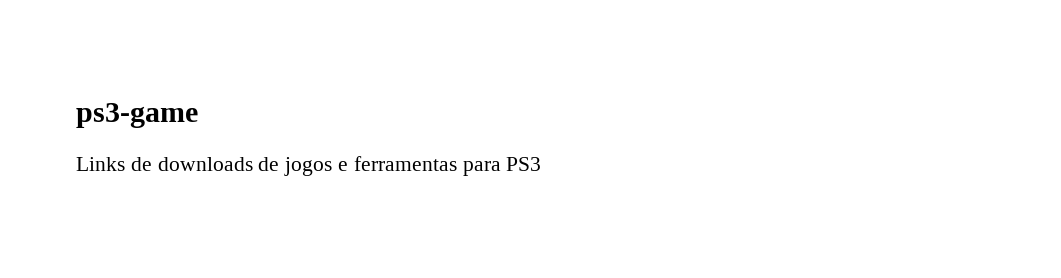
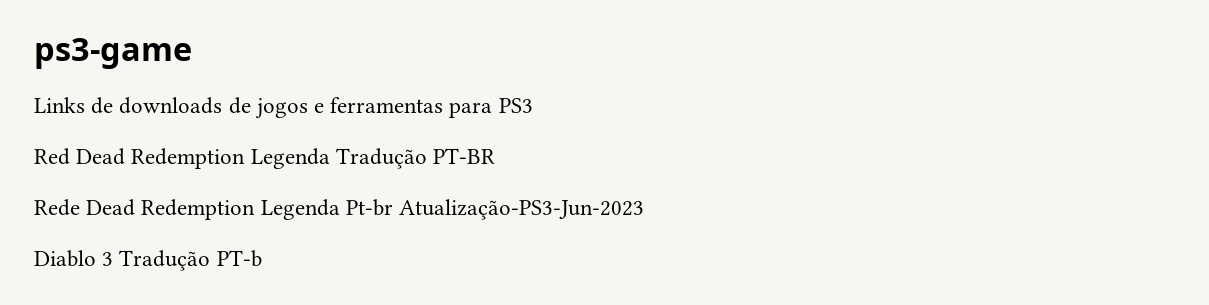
+ Red Dead Redemption Legenda Tradução PT-BR
+ Rede Dead Redemption Legenda Pt-br Atualização-PS3-Jun-2023
+ Diablo 3 Tradução PT-b

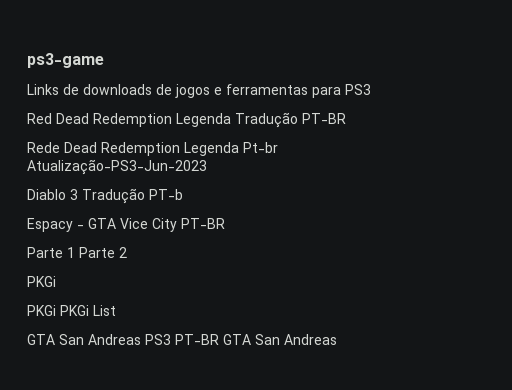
+ Espacy - GTA Vice City PT-BR
+ Parte 1 Parte 2
+ PKGi
+ PKGi PKGi List
+ GTA San Andreas PS3 PT-BR GTA San Andreas

